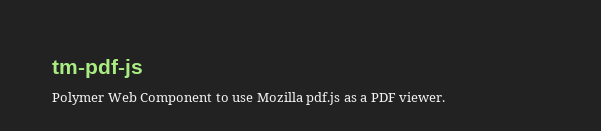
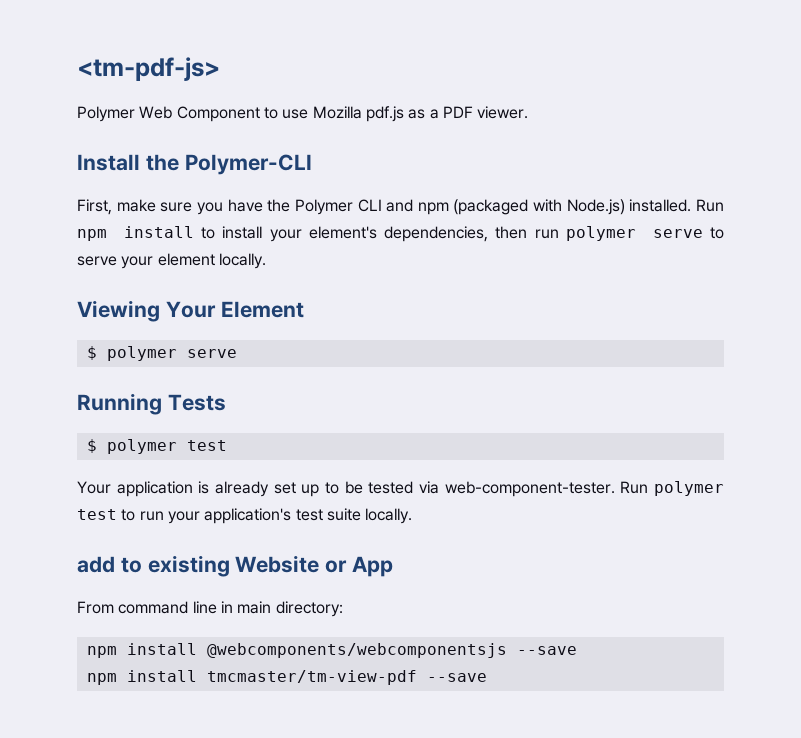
- tm-pdf-js
+ <tm-pdf-js>
+ Install the Polymer-CLI
+ First, make sure you have the Polymer CLI and npm (packaged with Node.js) installed. Run npm install to install your element's dependencies, then run polymer serve to serve your element locally.
+ Viewing Your Element
+ $ polymer serve
+ Running Tests
+ $ polymer test
+ Your application is already set up to be tested via web-component-tester. Run polymer test to run your application's test suite locally.
+ add to existing Website or App
+ From command line in main directory:
+ npm install @webcomponents/webcomponentsjs --save
+ npm install tmcmaster/tm-view-pdf --save

